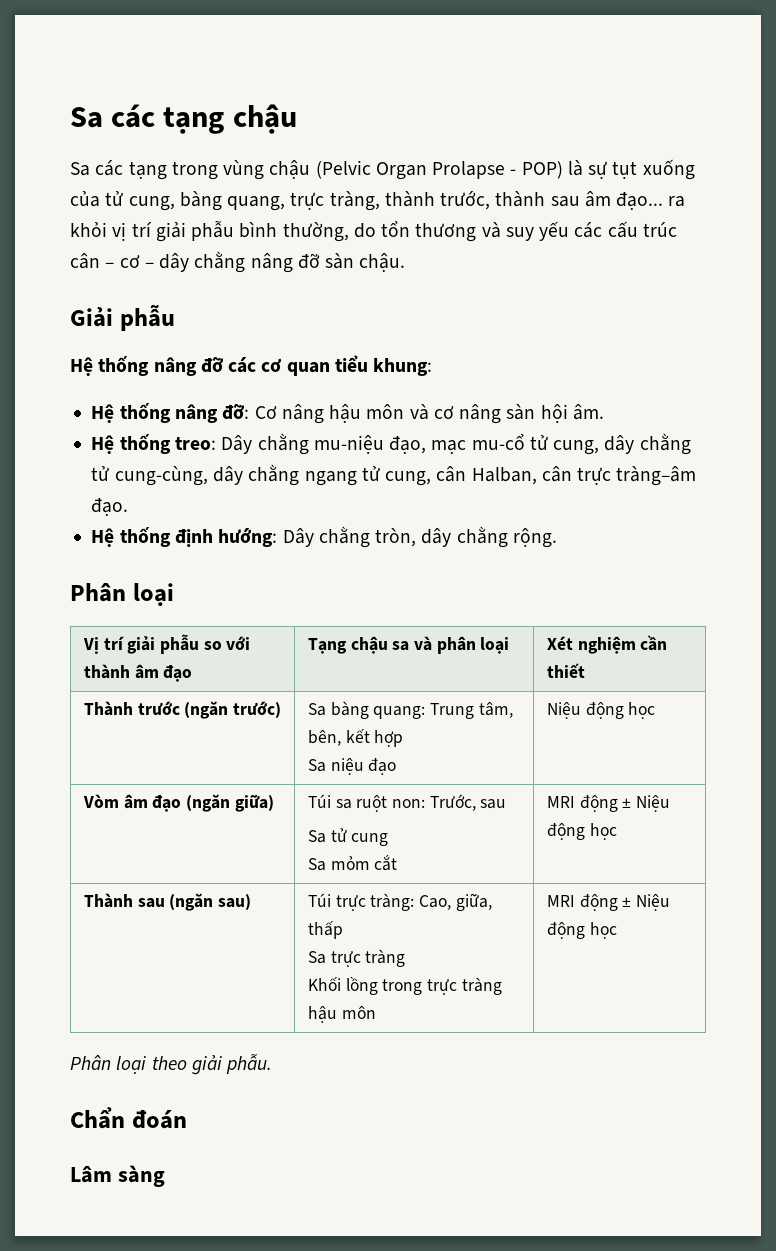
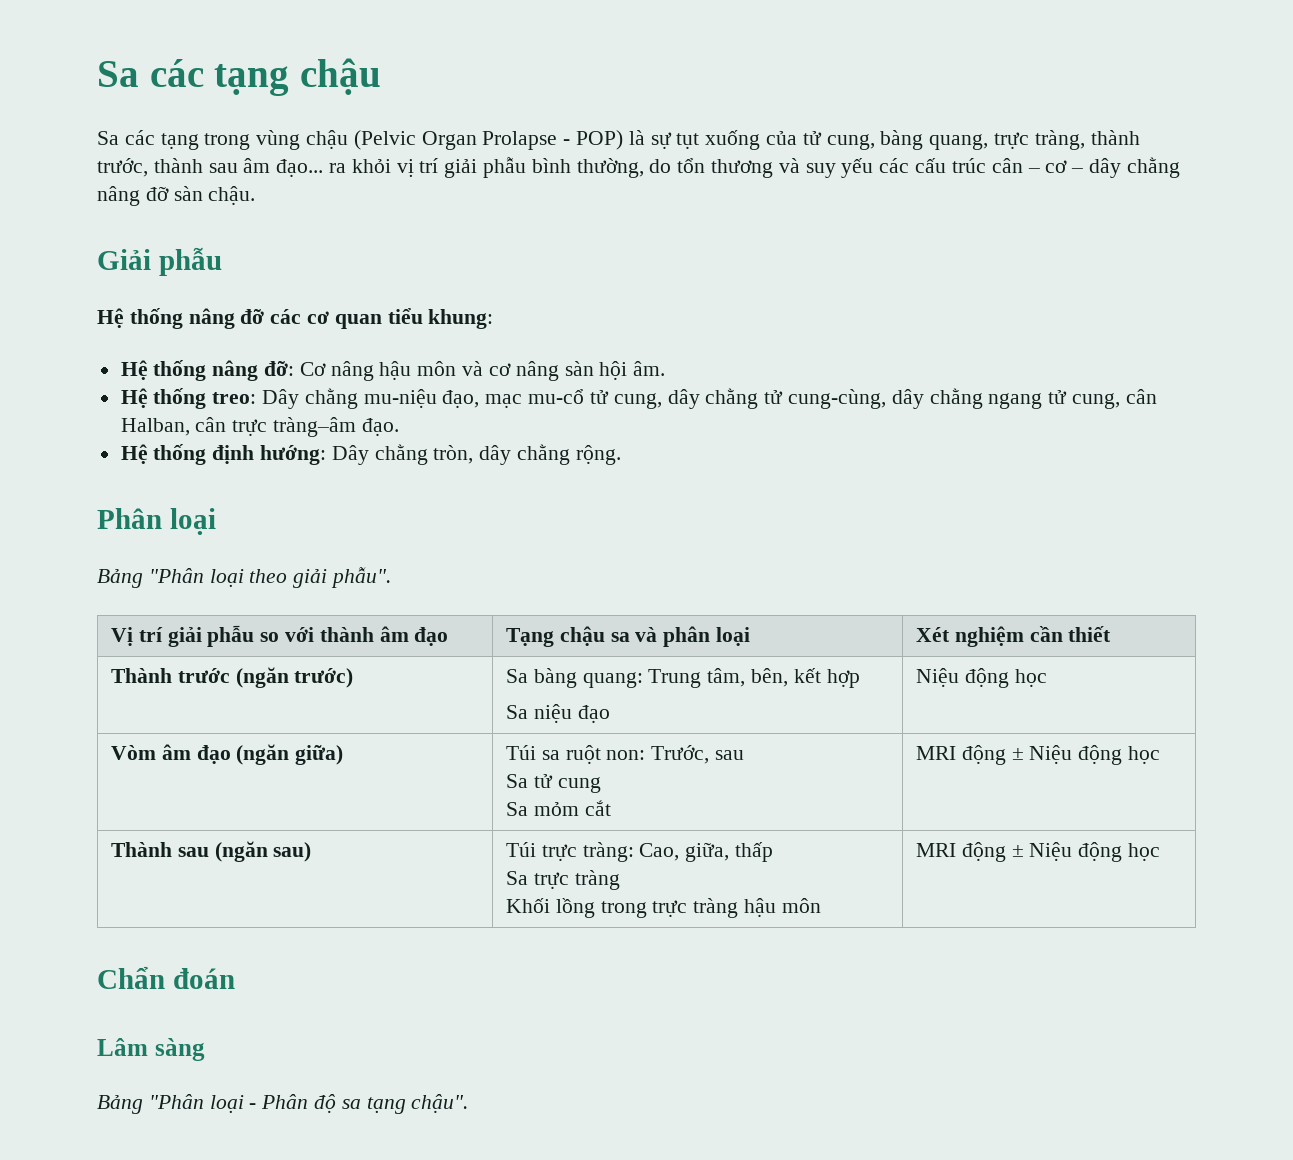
+ Bảng "Phân loại theo giải phẫu".
- Phân loại theo giải phẫu.
+ Bảng "Phân loại - Phân độ sa tạng chậu".

